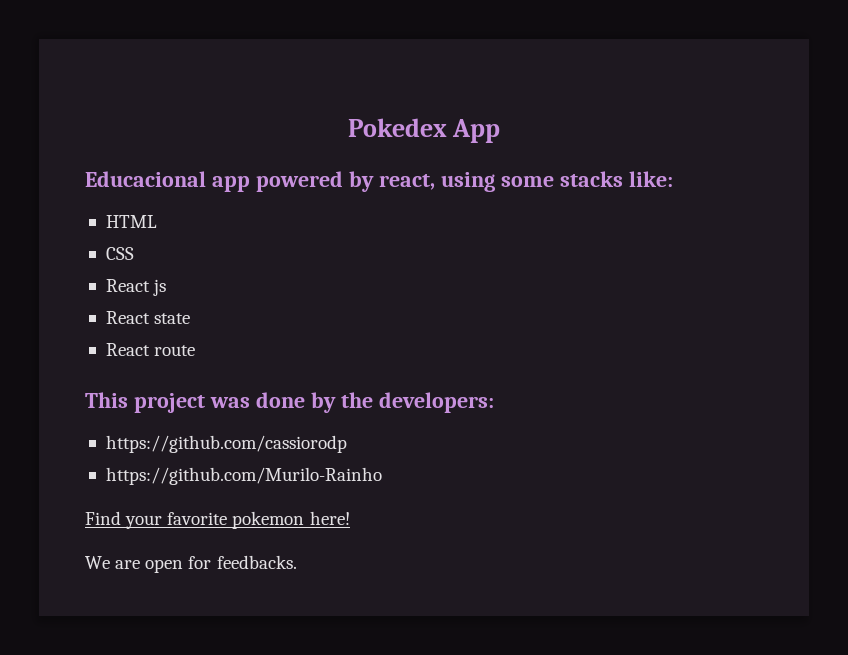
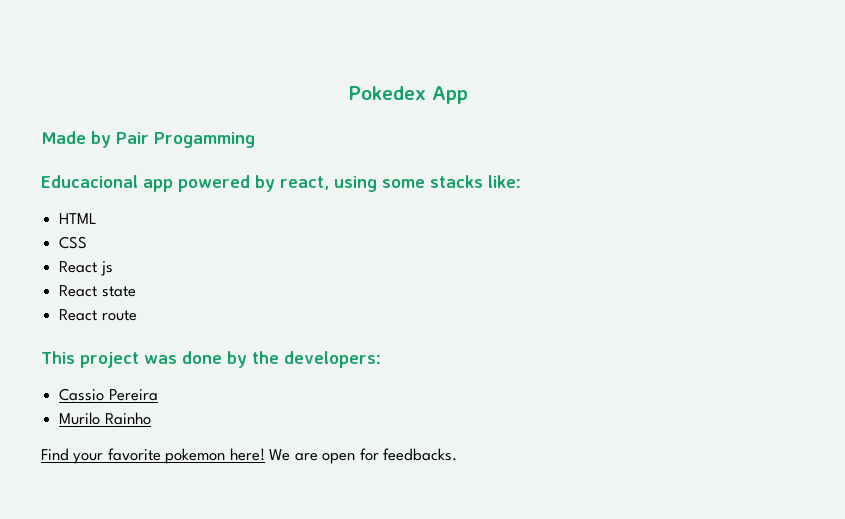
+ Made by Pair Progamming
- https://github.com/cassiorodp
- https://github.com/Murilo-Rainho
+ Cassio Pereira
+ Murilo Rainho
- Find your favorite pokemon here!
- We are open for feedbacks.
+ Find your favorite pokemon here! We are open for feedbacks.

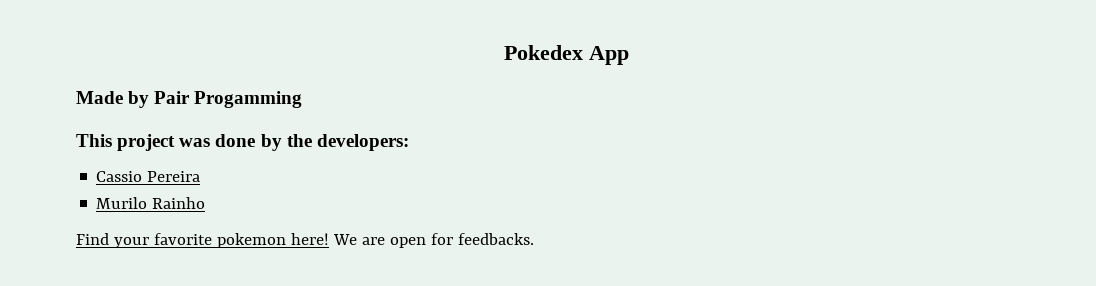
- Educacional app powered by react, using some stacks like:
- HTML
- CSS
- React js
- React state
- React route

